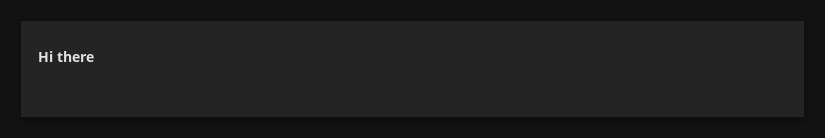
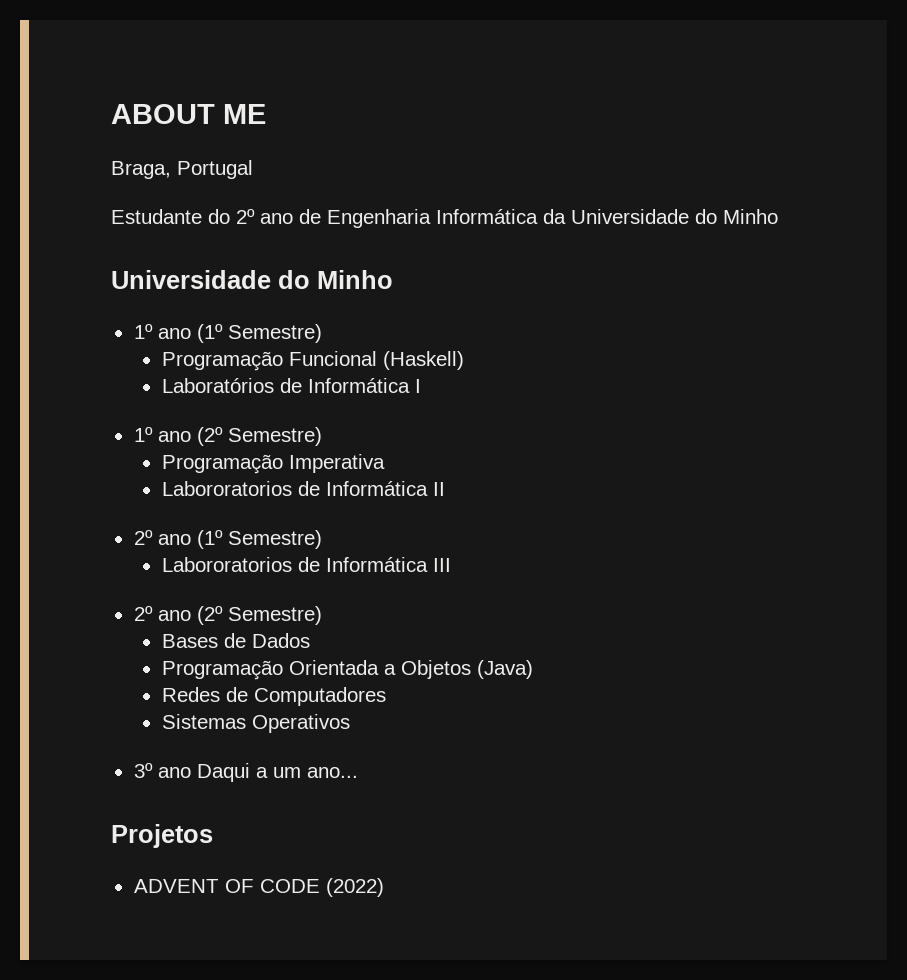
- Hi there
+ ABOUT ME
+ Braga, Portugal
+ Estudante do 2º ano de Engenharia Informática da Universidade do Minho
+ Universidade do Minho
+ 1º ano (1º Semestre)
+ Programação Funcional (Haskell)
+ Laboratórios de Informática I
+ 1º ano (2º Semestre)
+ Programação Imperativa
+ Labororatorios de Informática II
+ 2º ano (1º Semestre)
+ Labororatorios de Informática III
+ 2º ano (2º Semestre)
+ Bases de Dados
+ Programação Orientada a Objetos (Java)
+ Redes de Computadores
+ Sistemas Operativos
+ 3º ano Daqui a um ano...
+ Projetos
+ ADVENT OF CODE (2022)

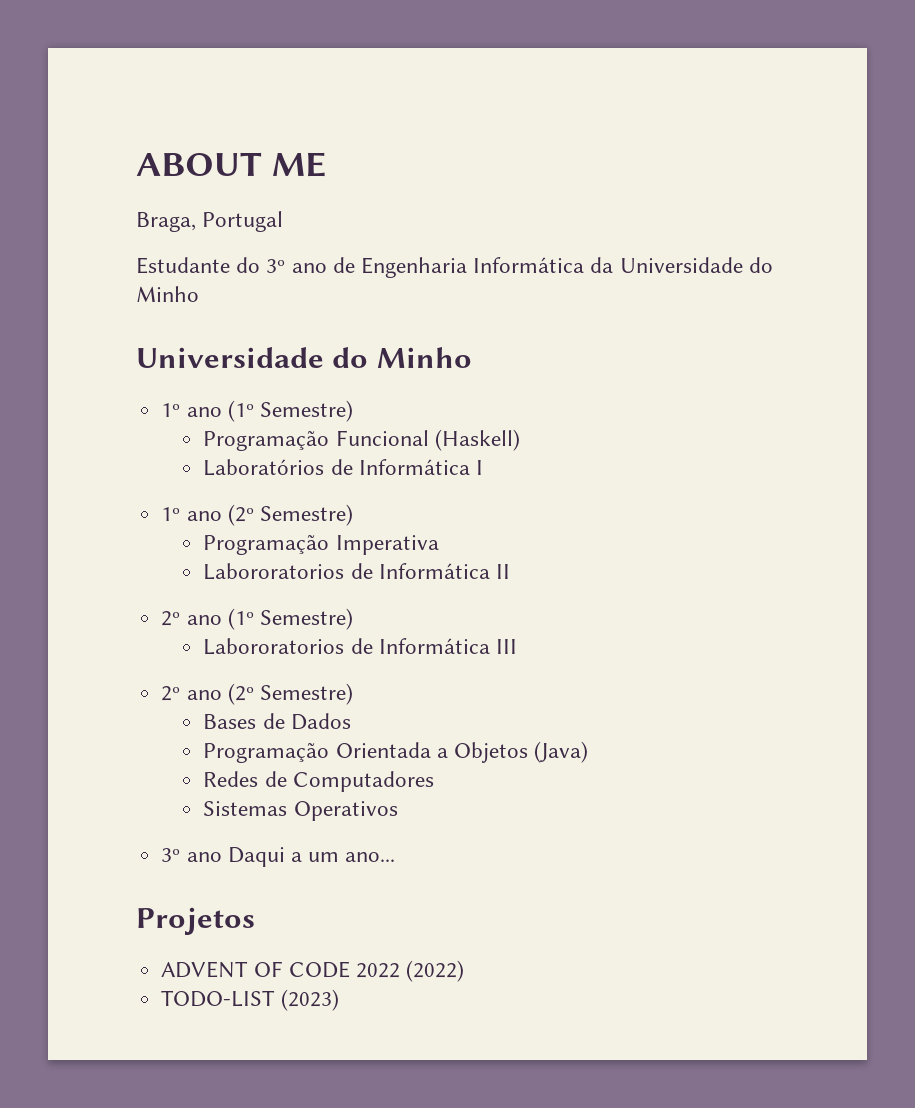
- Estudante do 2º ano de Engenharia Informática da Universidade do Minho
+ Estudante do 3º ano de Engenharia Informática da Universidade do Minho
- ADVENT OF CODE (2022)
+ ADVENT OF CODE 2022 (2022)
+ TODO-LIST (2023)

